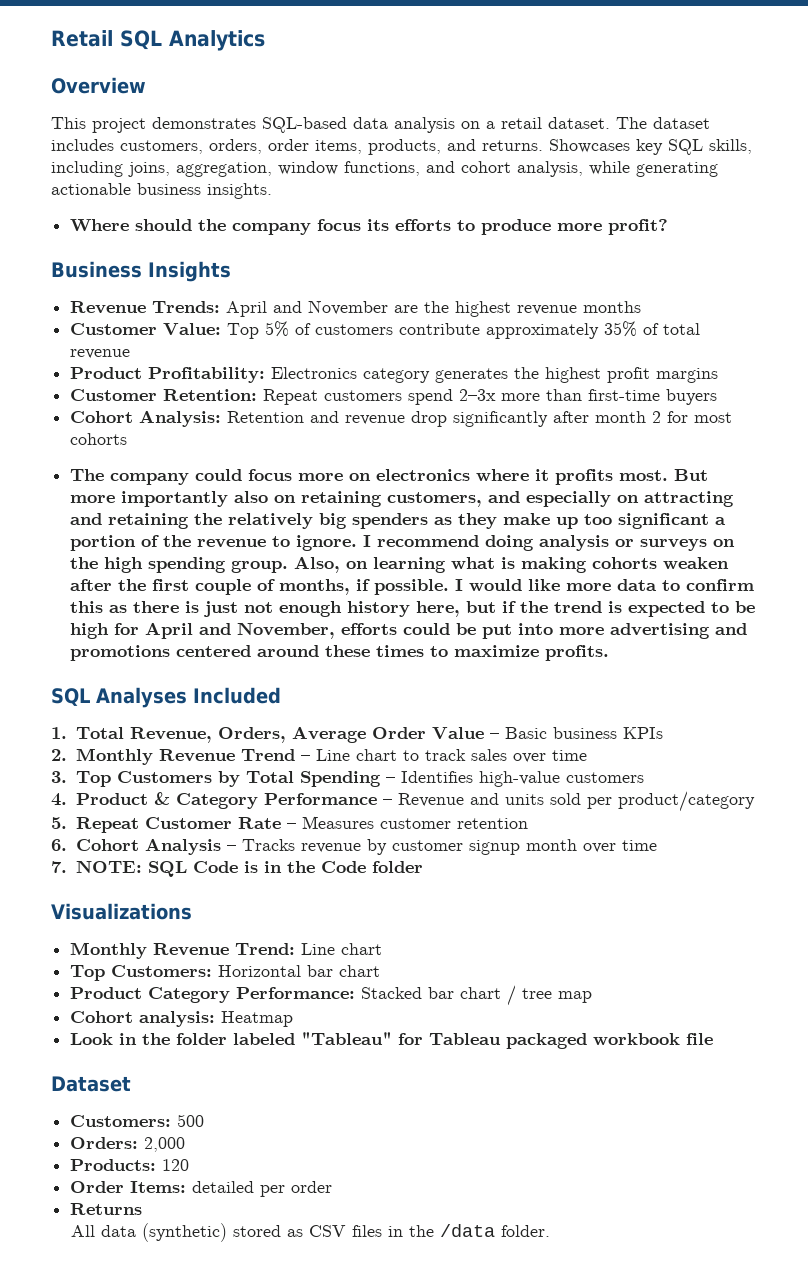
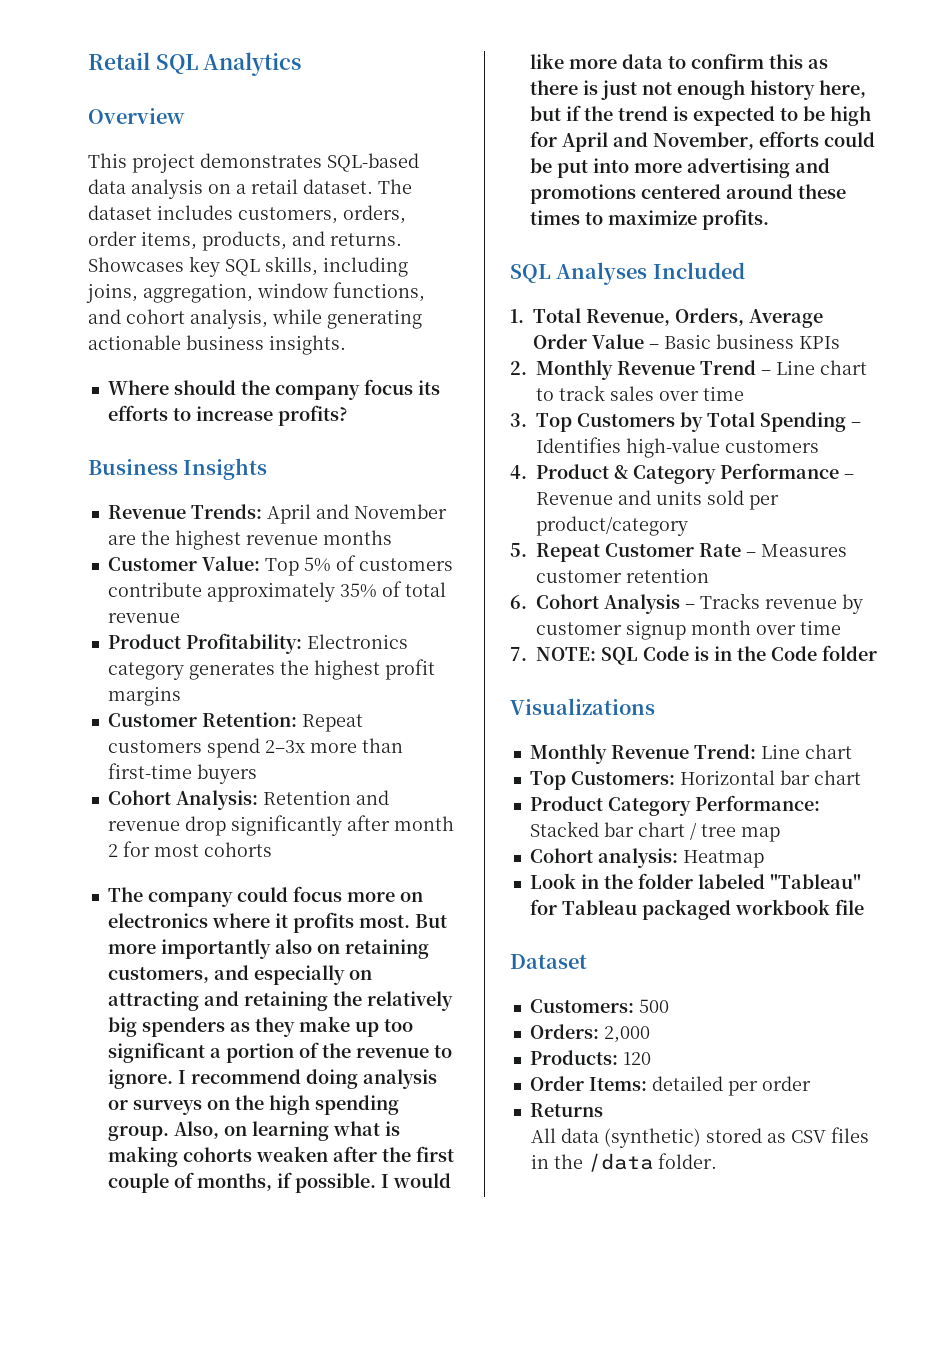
- Where should the company focus its efforts to produce more profit?
+ Where should the company focus its efforts to increase profits?

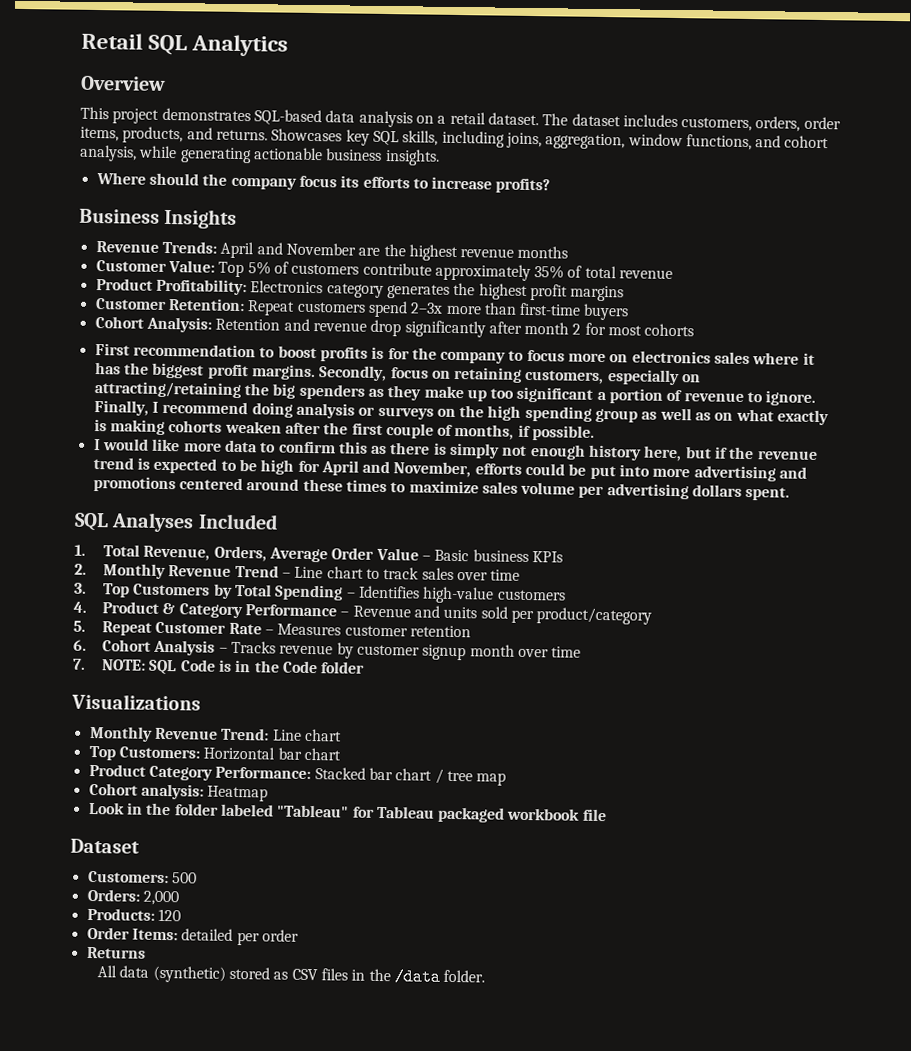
- The company could focus more on electronics where it profits most. But more importantly also on retaining customers, and especially on attracting and retaining the relatively big spenders as they make up too significant a portion of the revenue to ignore.
+ First recommendation to boost profits is for the company to focus more on electronics sales where it has the biggest profit margins. Secondly, focus on retaining customers, especially on attracting/retaining the big spenders as they make up too significant a portion of revenue to ignore.
- I recommend doing analysis or surveys on the high spending group. Also, on learning what is making cohorts weaken after the first couple of months, if possible. I would like more data to confirm this as there is just not enough history here, but if the trend is expected to be high for April and November, efforts could be put into more advertising and promotions centered around these times to maximize profits.
+ Finally, I recommend doing analysis or surveys on the high spending group as well as on what exactly is making cohorts weaken after the first couple of months, if possible.
+ I would like more data to confirm this as there is simply not enough history here, but if the revenue trend is expected to be high for April and November, efforts could be put into more advertising and promotions centered around these times to maximize sales volume per advertising dollars spent.

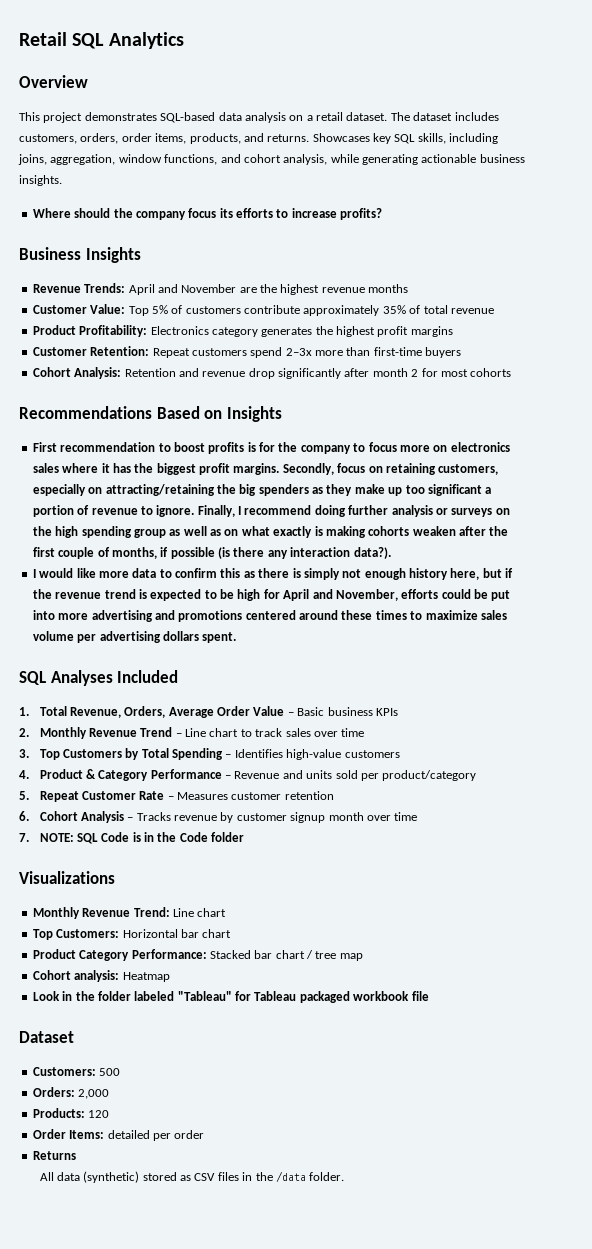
+ Recommendations Based on Insights
- Finally, I recommend doing analysis or surveys on the high spending group as well as on what exactly is making cohorts weaken after the first couple of months, if possible.
+ Finally, I recommend doing further analysis or surveys on the high spending group as well as on what exactly is making cohorts weaken after the first couple of months, if possible (is there any interaction data?).

